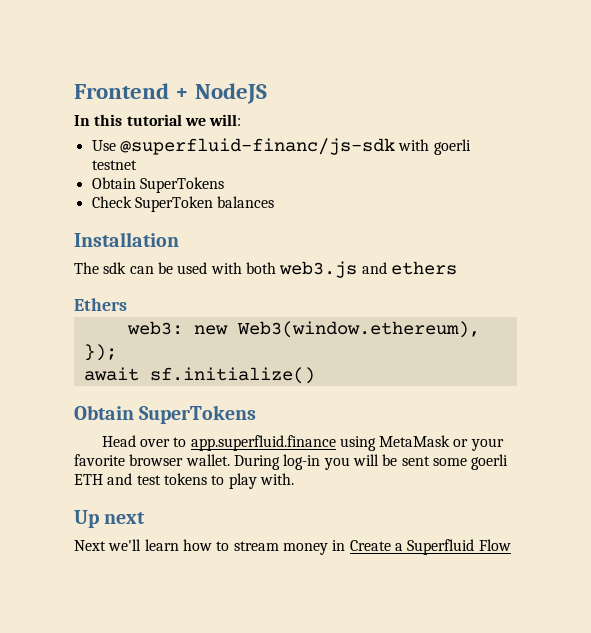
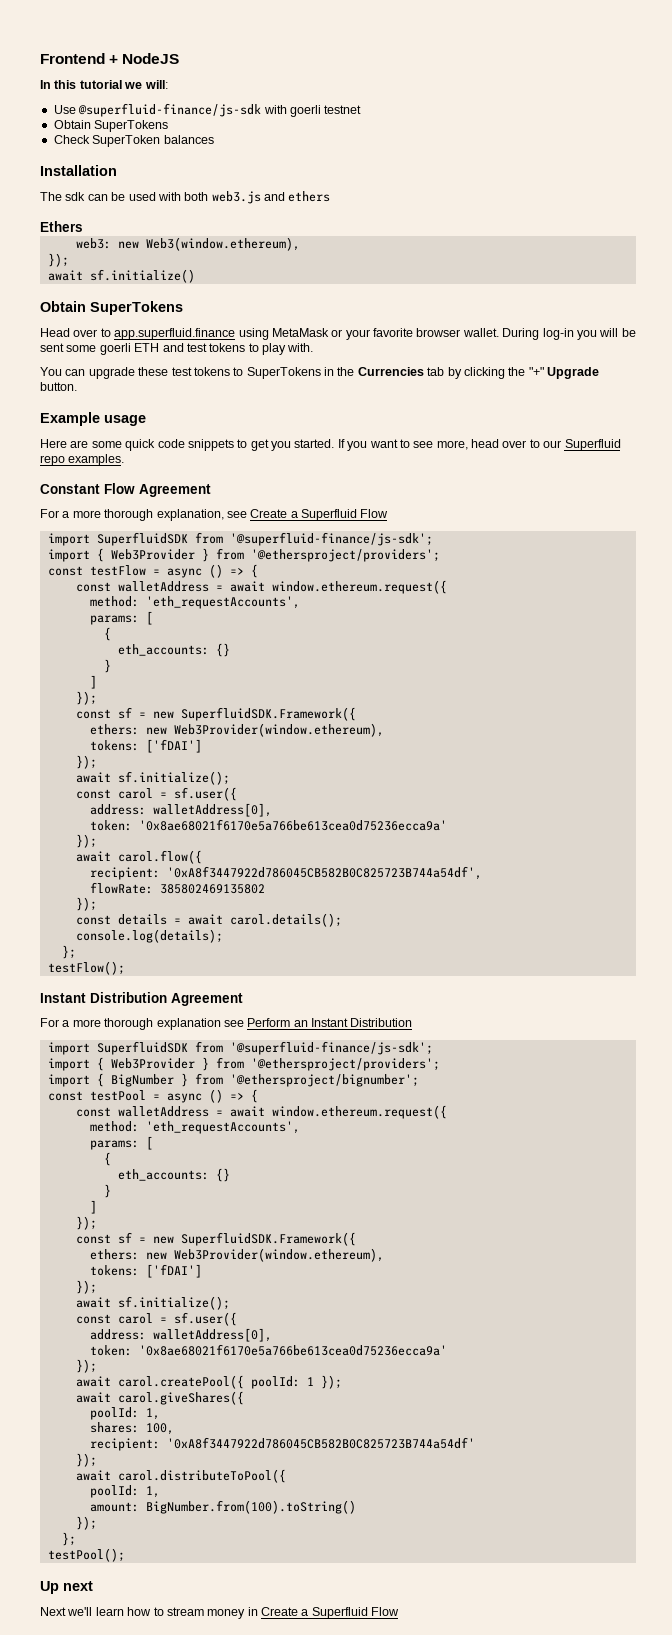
- Use @superfluid-financ/js-sdk with goerli testnet
+ Use @superfluid-finance/js-sdk with goerli testnet
+ You can upgrade these test tokens to SuperTokens in the Currencies tab by clicking the "+" Upgrade button.
+ Example usage
+ Here are some quick code snippets to get you started. If you want to see more, head over to our Superfluid repo examples.
+ Constant Flow Agreement
+ For a more thorough explanation, see Create a Superfluid Flow
+ import SuperfluidSDK from '@superfluid-finance/js-sdk';
+ import { Web3Provider } from '@ethersproject/providers';
+ const testFlow = async () => {
+ const walletAddress = await window.ethereum.request({
+ method: 'eth_requestAccounts',
+ params: [
+ {
+ eth_accounts: {}
+ }
+ ]
+ });
+ const sf = new SuperfluidSDK.Framework({
+ ethers: new Web3Provider(window.ethereum),
+ tokens: ['fDAI']
+ });
+ await sf.initialize();
+ const carol = sf.user({
+ address: walletAddress[0],
+ token: '0x8ae68021f6170e5a766be613cea0d75236ecca9a'
+ });
+ await carol.flow({
+ recipient: '0xA8f3447922d786045CB582B0C825723B744a54df',
+ flowRate: 385802469135802
+ });
+ const details = await carol.details();
+ console.log(details);
+ };
+ testFlow();
+ Instant Distribution Agreement
+ For a more thorough explanation see Perform an Instant Distribution
+ import SuperfluidSDK from '@superfluid-finance/js-sdk';
+ import { Web3Provider } from '@ethersproject/providers';
+ import { BigNumber } from '@ethersproject/bignumber';
+ const testPool = async () => {
+ const walletAddress = await window.ethereum.request({
+ method: 'eth_requestAccounts',
+ params: [
+ {
+ eth_accounts: {}
+ }
+ ]
+ });
+ const sf = new SuperfluidSDK.Framework({
+ ethers: new Web3Provider(window.ethereum),
+ tokens: ['fDAI']
+ });
+ await sf.initialize();
+ const carol = sf.user({
+ address: walletAddress[0],
+ token: '0x8ae68021f6170e5a766be613cea0d75236ecca9a'
+ });
+ await carol.createPool({ poolId: 1 });
+ await carol.giveShares({
+ poolId: 1,
+ shares: 100,
+ recipient: '0xA8f3447922d786045CB582B0C825723B744a54df'
+ });
+ await carol.distributeToPool({
+ poolId: 1,
+ amount: BigNumber.from(100).toString()
+ });
+ };
+ testPool();

